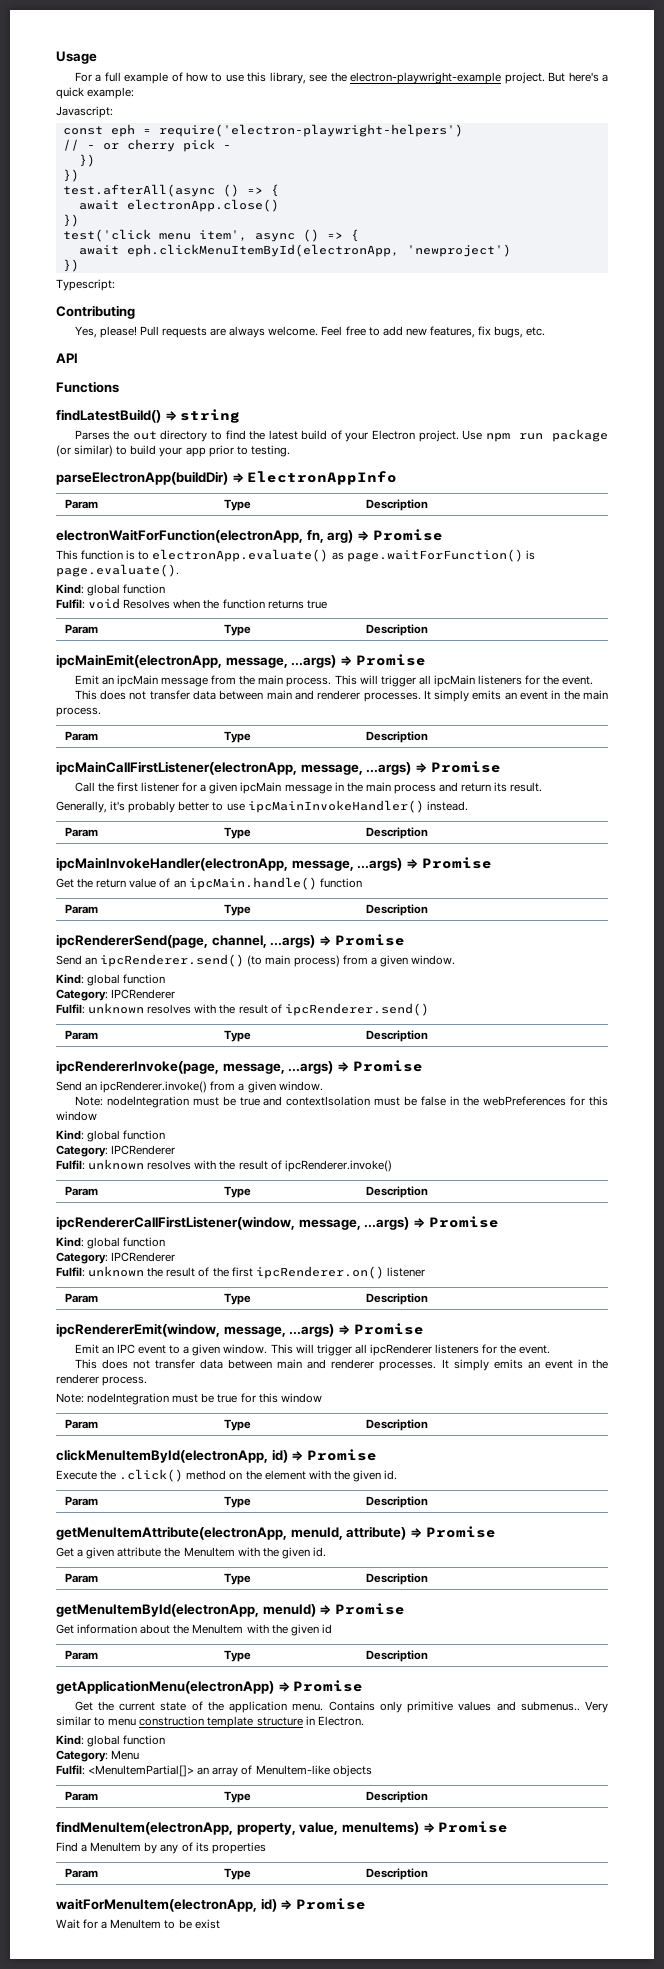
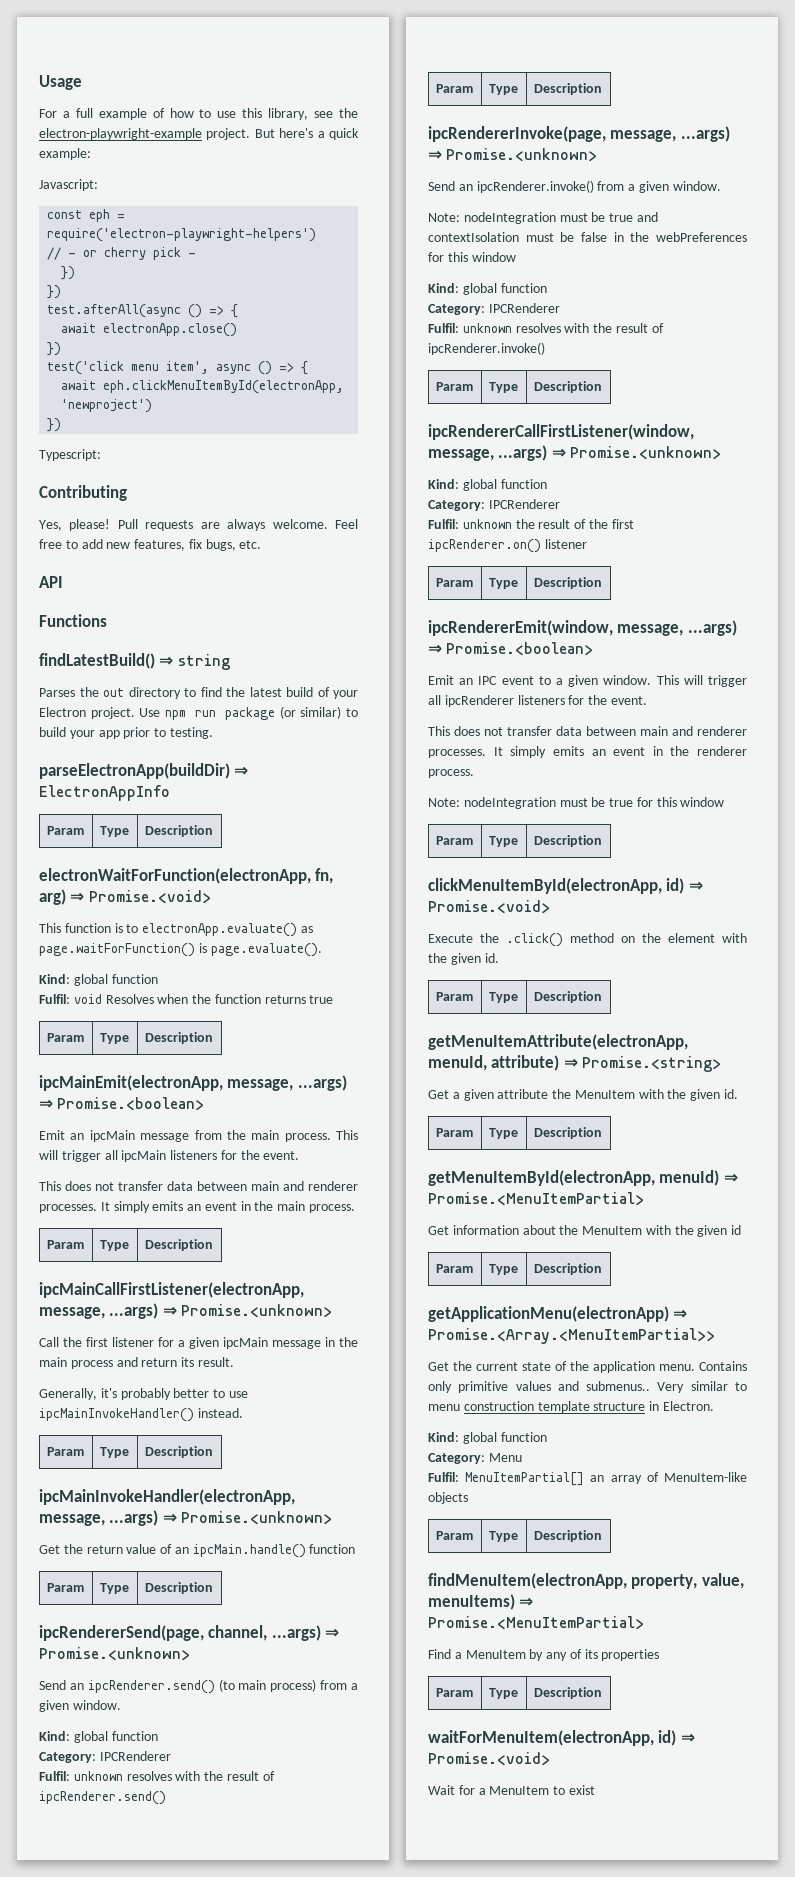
- electronWaitForFunction(electronApp, fn, arg) ⇒ Promise
+ electronWaitForFunction(electronApp, fn, arg) ⇒ Promise.<void>
- ipcMainEmit(electronApp, message, ...args) ⇒ Promise
+ ipcMainEmit(electronApp, message, ...args) ⇒ Promise.<boolean>
- ipcMainCallFirstListener(electronApp, message, ...args) ⇒ Promise
+ ipcMainCallFirstListener(electronApp, message, ...args) ⇒ Promise.<unknown>
- ipcMainInvokeHandler(electronApp, message, ...args) ⇒ Promise
+ ipcMainInvokeHandler(electronApp, message, ...args) ⇒ Promise.<unknown>
- ipcRendererSend(page, channel, ...args) ⇒ Promise
+ ipcRendererSend(page, channel, ...args) ⇒ Promise.<unknown>
- ipcRendererInvoke(page, message, ...args) ⇒ Promise
+ ipcRendererInvoke(page, message, ...args) ⇒ Promise.<unknown>
- ipcRendererCallFirstListener(window, message, ...args) ⇒ Promise
+ ipcRendererCallFirstListener(window, message, ...args) ⇒ Promise.<unknown>
- ipcRendererEmit(window, message, ...args) ⇒ Promise
+ ipcRendererEmit(window, message, ...args) ⇒ Promise.<boolean>
- clickMenuItemById(electronApp, id) ⇒ Promise
+ clickMenuItemById(electronApp, id) ⇒ Promise.<void>
- getMenuItemAttribute(electronApp, menuId, attribute) ⇒ Promise
+ getMenuItemAttribute(electronApp, menuId, attribute) ⇒ Promise.<string>
- getMenuItemById(electronApp, menuId) ⇒ Promise
+ getMenuItemById(electronApp, menuId) ⇒ Promise.<MenuItemPartial>
- getApplicationMenu(electronApp) ⇒ Promise
+ getApplicationMenu(electronApp) ⇒ Promise.<Array.<MenuItemPartial>>
- Fulfil: <MenuItemPartial[]> an array of MenuItem-like objects
+ Fulfil: MenuItemPartial[] an array of MenuItem-like objects
- findMenuItem(electronApp, property, value, menuItems) ⇒ Promise
+ findMenuItem(electronApp, property, value, menuItems) ⇒ Promise.<MenuItemPartial>
- waitForMenuItem(electronApp, id) ⇒ Promise
+ waitForMenuItem(electronApp, id) ⇒ Promise.<void>
- Wait for a MenuItem to be exist
+ Wait for a MenuItem to exist

